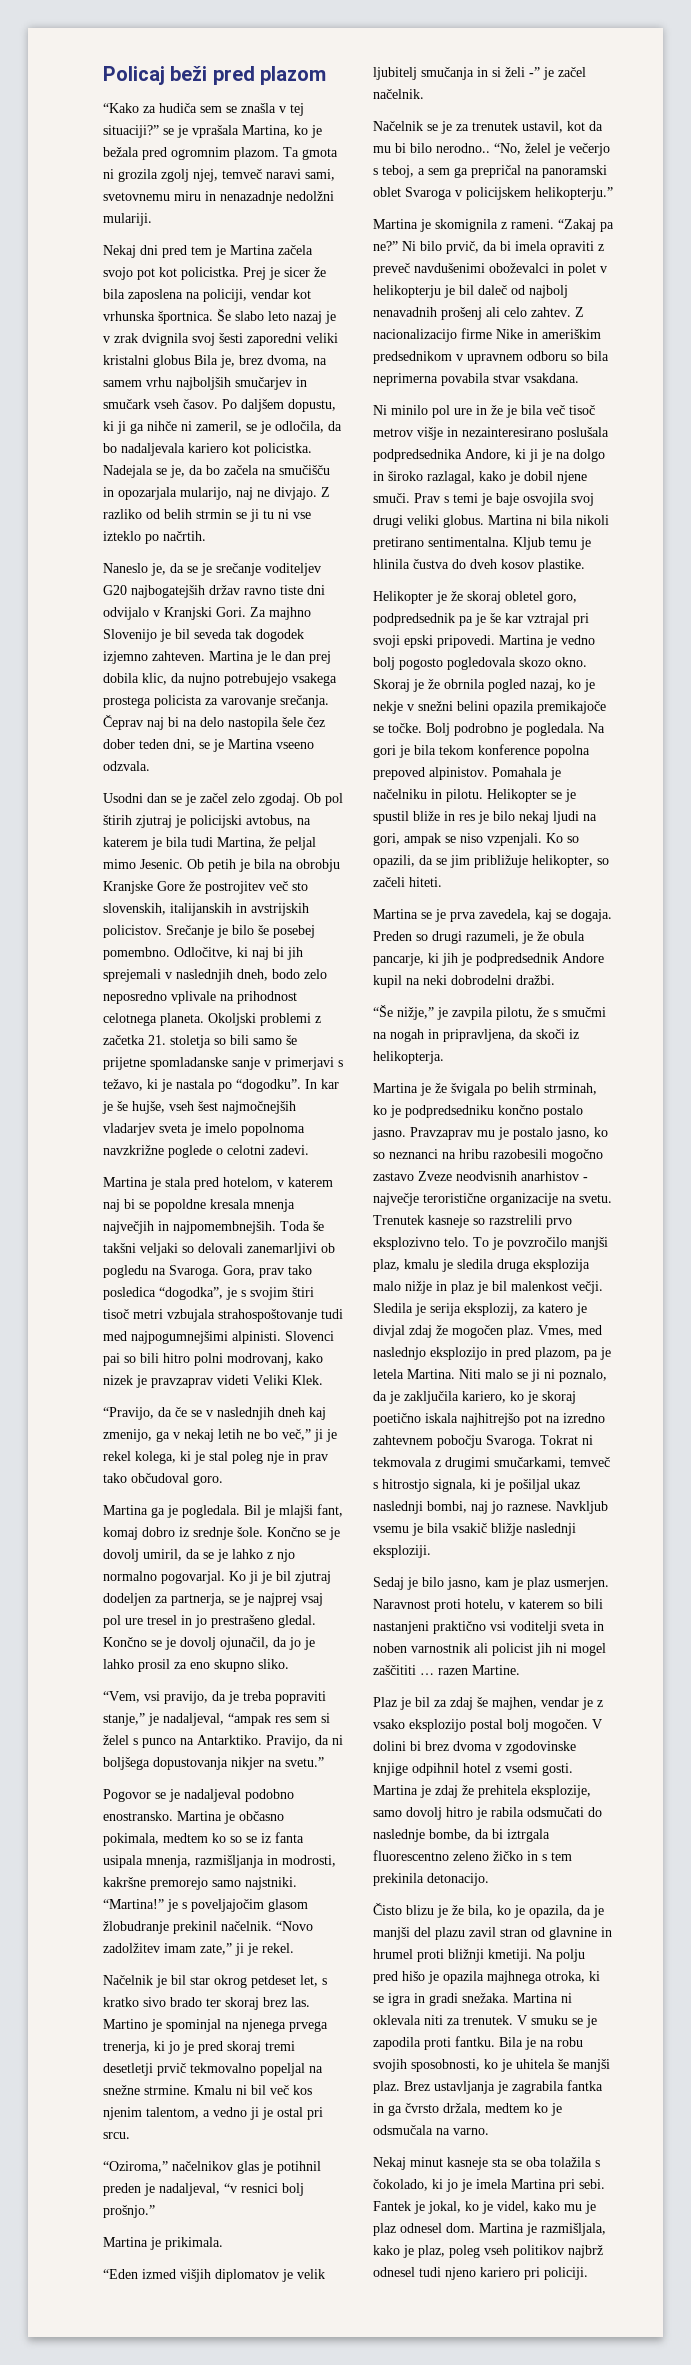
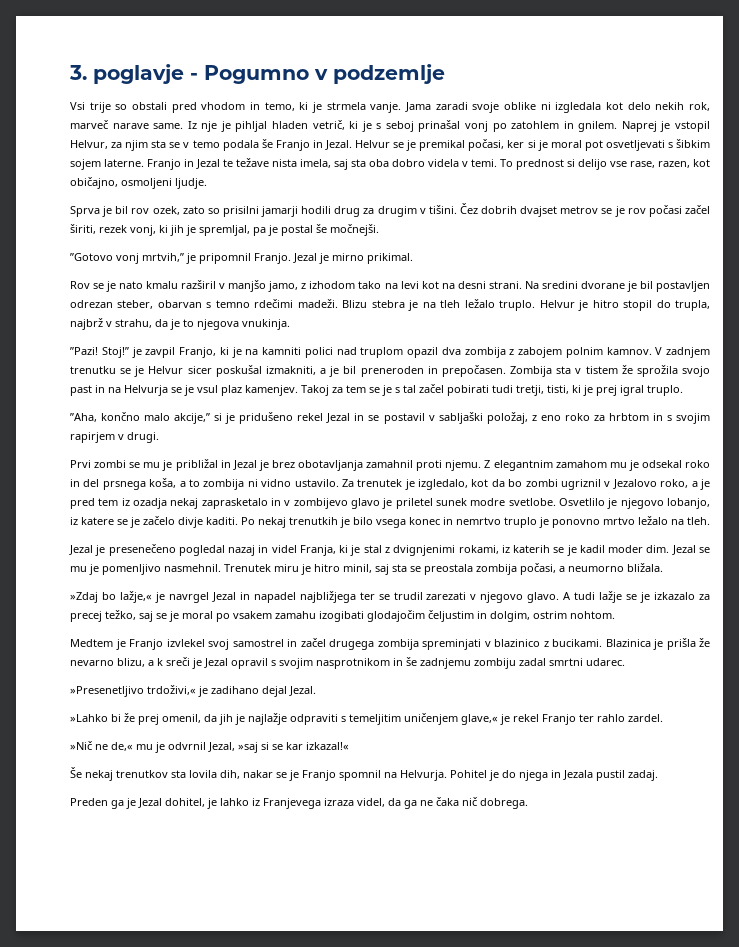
- Policaj beži pred plazom
- “Kako za hudiča sem se znašla v tej situaciji?” se je vprašala Martina, ko je bežala pred ogromnim plazom. Ta gmota ni grozila zgolj njej, temveč naravi sami, svetovnemu miru in nenazadnje nedolžni mulariji.
- Nekaj dni pred tem je Martina začela svojo pot kot policistka. Prej je sicer že bila zaposlena na policiji, vendar kot vrhunska športnica. Še slabo leto nazaj je v zrak dvignila svoj šesti zaporedni veliki kristalni globus Bila je, brez dvoma, na samem vrhu najboljših smučarjev in smučark vseh časov. Po daljšem dopustu, ki ji ga nihče ni zameril, se je odločila, da bo nadaljevala kariero kot policistka. Nadejala se je, da bo začela na smučišču in opozarjala mularijo, naj ne divjajo. Z razliko od belih strmin se ji tu ni vse izteklo po načrtih.
- Naneslo je, da se je srečanje voditeljev G20 najbogatejših držav ravno tiste dni odvijalo v Kranjski Gori. Za majhno Slovenijo je bil seveda tak dogodek izjemno zahteven. Martina je le dan prej dobila klic, da nujno potrebujejo vsakega prostega policista za varovanje srečanja. Čeprav naj bi na delo nastopila šele čez dober teden dni, se je Martina vseeno odzvala.
- Usodni dan se je začel zelo zgodaj. Ob pol štirih zjutraj je policijski avtobus, na katerem je bila tudi Martina, že peljal mimo Jesenic. Ob petih je bila na obrobju Kranjske Gore že postrojitev več sto slovenskih, italijanskih in avstrijskih policistov. Srečanje je bilo še posebej pomembno. Odločitve, ki naj bi jih sprejemali v naslednjih dneh, bodo zelo neposredno vplivale na prihodnost celotnega planeta. Okoljski problemi z začetka 21. stoletja so bili samo še prijetne spomladanske sanje v primerjavi s težavo, ki je nastala po “dogodku”. In kar je še hujše, vseh šest najmočnejših vladarjev sveta je imelo popolnoma navzkrižne poglede o celotni zadevi.
- Martina je stala pred hotelom, v katerem naj bi se popoldne kresala mnenja največjih in najpomembnejših. Toda še takšni veljaki so delovali zanemarljivi ob pogledu na Svaroga. Gora, prav tako posledica “dogodka”, je s svojim štiri tisoč metri vzbujala strahospoštovanje tudi med najpogumnejšimi alpinisti. Slovenci pai so bili hitro polni modrovanj, kako nizek je pravzaprav videti Veliki Klek.
- “Pravijo, da če se v naslednjih dneh kaj zmenijo, ga v nekaj letih ne bo več,” ji je rekel kolega, ki je stal poleg nje in prav tako občudoval goro.
- Martina ga je pogledala. Bil je mlajši fant, komaj dobro iz srednje šole. Končno se je dovolj umiril, da se je lahko z njo normalno pogovarjal. Ko ji je bil zjutraj dodeljen za partnerja, se je najprej vsaj pol ure tresel in jo prestrašeno gledal. Končno se je dovolj ojunačil, da jo je lahko prosil za eno skupno sliko.
- “Vem, vsi pravijo, da je treba popraviti stanje,” je nadaljeval, “ampak res sem si želel s punco na Antarktiko. Pravijo, da ni boljšega dopustovanja nikjer na svetu.”
- Pogovor se je nadaljeval podobno enostransko. Martina je občasno pokimala, medtem ko so se iz fanta usipala mnenja, razmišljanja in modrosti, kakršne premorejo samo najstniki. “Martina!” je s poveljajočim glasom žlobudranje prekinil načelnik. “Novo zadolžitev imam zate,” ji je rekel.
- Načelnik je bil star okrog petdeset let, s kratko sivo brado ter skoraj brez las. Martino je spominjal na njenega prvega trenerja, ki jo je pred skoraj tremi desetletji prvič tekmovalno popeljal na snežne strmine. Kmalu ni bil več kos njenim talentom, a vedno ji je ostal pri srcu.
- “Oziroma,” načelnikov glas je potihnil preden je nadaljeval, “v resnici bolj prošnjo.”
- Martina je prikimala.
- “Eden izmed višjih diplomatov je velik ljubitelj smučanja in si želi -” je začel načelnik.
- Načelnik se je za trenutek ustavil, kot da mu bi bilo nerodno.. “No, želel je večerjo s teboj, a sem ga prepričal na panoramski oblet Svaroga v policijskem helikopterju.”
- Martina je skomignila z rameni. “Zakaj pa ne?” Ni bilo prvič, da bi imela opraviti z preveč navdušenimi oboževalci in polet v helikopterju je bil daleč od najbolj nenavadnih prošenj ali celo zahtev. Z nacionalizacijo firme Nike in ameriškim predsednikom v upravnem odboru so bila neprimerna povabila stvar vsakdana.
- Ni minilo pol ure in že je bila več tisoč metrov višje in nezainteresirano poslušala podpredsednika Andore, ki ji je na dolgo in široko razlagal, kako je dobil njene smuči. Prav s temi je baje osvojila svoj drugi veliki globus. Martina ni bila nikoli pretirano sentimentalna. Kljub temu je hlinila čustva do dveh kosov plastike.
- Helikopter je že skoraj obletel goro, podpredsednik pa je še kar vztrajal pri svoji epski pripovedi. Martina je vedno bolj pogosto pogledovala skozo okno. Skoraj je že obrnila pogled nazaj, ko je nekje v snežni belini opazila premikajoče se točke. Bolj podrobno je pogledala. Na gori je bila tekom konference popolna prepoved alpinistov. Pomahala je načelniku in pilotu. Helikopter se je spustil bliže in res je bilo nekaj ljudi na gori, ampak se niso vzpenjali. Ko so opazili, da se jim približuje helikopter, so začeli hiteti.
- Martina se je prva zavedela, kaj se dogaja. Preden so drugi razumeli, je že obula pancarje, ki jih je podpredsednik Andore kupil na neki dobrodelni dražbi.
- “Še nižje,” je zavpila pilotu, že s smučmi na nogah in pripravljena, da skoči iz helikopterja.
- Martina je že švigala po belih strminah, ko je podpredsedniku končno postalo jasno. Pravzaprav mu je postalo jasno, ko so neznanci na hribu razobesili mogočno zastavo Zveze neodvisnih anarhistov - največje teroristične organizacije na svetu. Trenutek kasneje so razstrelili prvo eksplozivno telo. To je povzročilo manjši plaz, kmalu je sledila druga eksplozija malo nižje in plaz je bil malenkost večji. Sledila je serija eksplozij, za katero je divjal zdaj že mogočen plaz. Vmes, med naslednjo eksplozijo in pred plazom, pa je letela Martina. Niti malo se ji ni poznalo, da je zaključila kariero, ko je skoraj poetično iskala najhitrejšo pot na izredno zahtevnem pobočju Svaroga. Tokrat ni tekmovala z drugimi smučarkami, temveč s hitrostjo signala, ki je pošiljal ukaz naslednji bombi, naj jo raznese. Navkljub vsemu je bila vsakič bližje naslednji eksploziji.
- Sedaj je bilo jasno, kam je plaz usmerjen. Naravnost proti hotelu, v katerem so bili nastanjeni praktično vsi voditelji sveta in noben varnostnik ali policist jih ni mogel zaščititi … razen Martine.
- Plaz je bil za zdaj še majhen, vendar je z vsako eksplozijo postal bolj mogočen. V dolini bi brez dvoma v zgodovinske knjige odpihnil hotel z vsemi gosti. Martina je zdaj že prehitela eksplozije, samo dovolj hitro je rabila odsmučati do naslednje bombe, da bi iztrgala fluorescentno zeleno žičko in s tem prekinila detonacijo.
- Čisto blizu je že bila, ko je opazila, da je manjši del plazu zavil stran od glavnine in hrumel proti bližnji kmetiji. Na polju pred hišo je opazila majhnega otroka, ki se igra in gradi snežaka. Martina ni oklevala niti za trenutek. V smuku se je zapodila proti fantku. Bila je na robu svojih sposobnosti, ko je uhitela še manjši plaz. Brez ustavljanja je zagrabila fantka in ga čvrsto držala, medtem ko je odsmučala na varno.
- Nekaj minut kasneje sta se oba tolažila s čokolado, ki jo je imela Martina pri sebi. Fantek je jokal, ko je videl, kako mu je plaz odnesel dom. Martina je razmišljala, kako je plaz, poleg vseh politikov najbrž odnesel tudi njeno kariero pri policiji.
+ 3. poglavje - Pogumno v podzemlje
+ Vsi trije so obstali pred vhodom in temo, ki je strmela vanje. Jama zaradi svoje oblike ni izgledala kot delo nekih rok, marveč narave same. Iz nje je pihljal hladen vetrič, ki je s seboj prinašal vonj po zatohlem in gnilem. Naprej je vstopil Helvur, za njim sta se v temo podala še Franjo in Jezal. Helvur se je premikal počasi, ker si je moral pot osvetljevati s šibkim sojem laterne. Franjo in Jezal te težave nista imela, saj sta oba dobro videla v temi. To prednost si delijo vse rase, razen, kot običajno, osmoljeni ljudje.
+ Sprva je bil rov ozek, zato so prisilni jamarji hodili drug za drugim v tišini. Čez dobrih dvajset metrov se je rov počasi začel širiti, rezek vonj, ki jih je spremljal, pa je postal še močnejši.
+ ʺGotovo vonj mrtvih,ʺ je pripomnil Franjo. Jezal je mirno prikimal.
+ Rov se je nato kmalu razširil v manjšo jamo, z izhodom tako na levi kot na desni strani. Na sredini dvorane je bil postavljen odrezan steber, obarvan s temno rdečimi madeži. Blizu stebra je na tleh ležalo truplo. Helvur je hitro stopil do trupla, najbrž v strahu, da je to njegova vnukinja.
+ ʺPazi! Stoj!ʺ je zavpil Franjo, ki je na kamniti polici nad truplom opazil dva zombija z zabojem polnim kamnov. V zadnjem trenutku se je Helvur sicer poskušal izmakniti, a je bil preneroden in prepočasen. Zombija sta v tistem že sprožila svojo past in na Helvurja se je vsul plaz kamenjev. Takoj za tem se je s tal začel pobirati tudi tretji, tisti, ki je prej igral truplo.
+ ʺAha, končno malo akcije,ʺ si je pridušeno rekel Jezal in se postavil v sabljaški položaj, z eno roko za hrbtom in s svojim rapirjem v drugi.
+ Prvi zombi se mu je približal in Jezal je brez obotavljanja zamahnil proti njemu. Z elegantnim zamahom mu je odsekal roko in del prsnega koša, a to zombija ni vidno ustavilo. Za trenutek je izgledalo, kot da bo zombi ugriznil v Jezalovo roko, a je pred tem iz ozadja nekaj zaprasketalo in v zombijevo glavo je priletel sunek modre svetlobe. Osvetlilo je njegovo lobanjo, iz katere se je začelo divje kaditi. Po nekaj trenutkih je bilo vsega konec in nemrtvo truplo je ponovno mrtvo ležalo na tleh.
+ Jezal je presenečeno pogledal nazaj in videl Franja, ki je stal z dvignjenimi rokami, iz katerih se je kadil moder dim. Jezal se mu je pomenljivo nasmehnil. Trenutek miru je hitro minil, saj sta se preostala zombija počasi, a neumorno bližala.
+ »Zdaj bo lažje,« je navrgel Jezal in napadel najbližjega ter se trudil zarezati v njegovo glavo. A tudi lažje se je izkazalo za precej težko, saj se je moral po vsakem zamahu izogibati glodajočim čeljustim in dolgim, ostrim nohtom.
+ Medtem je Franjo izvlekel svoj samostrel in začel drugega zombija spreminjati v blazinico z bucikami. Blazinica je prišla že nevarno blizu, a k sreči je Jezal opravil s svojim nasprotnikom in še zadnjemu zombiju zadal smrtni udarec.
+ »Presenetljivo trdoživi,« je zadihano dejal Jezal.
+ »Lahko bi že prej omenil, da jih je najlažje odpraviti s temeljitim uničenjem glave,« je rekel Franjo ter rahlo zardel.
+ »Nič ne de,« mu je odvrnil Jezal, »saj si se kar izkazal!«
+ Še nekaj trenutkov sta lovila dih, nakar se je Franjo spomnil na Helvurja. Pohitel je do njega in Jezala pustil zadaj.
+ Preden ga je Jezal dohitel, je lahko iz Franjevega izraza videl, da ga ne čaka nič dobrega.

